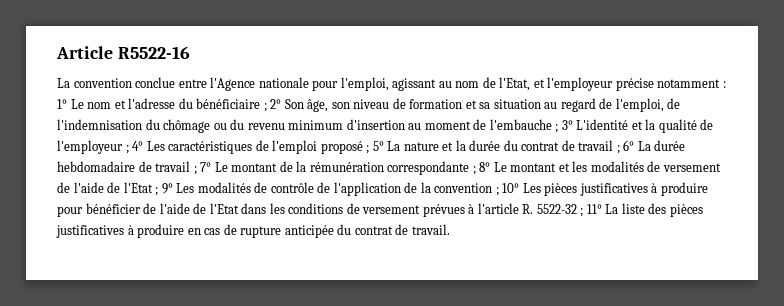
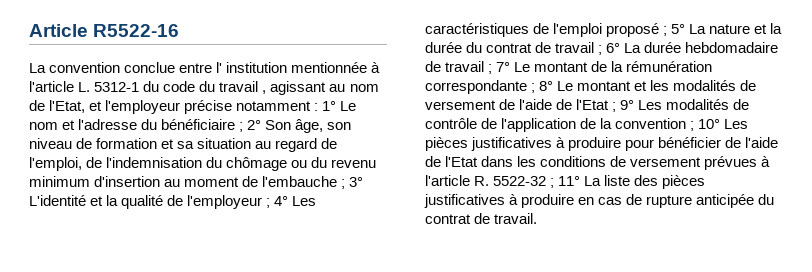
- La convention conclue entre l'Agence nationale pour l'emploi, agissant au nom de l'Etat, et l'employeur précise notamment :
+ La convention conclue entre l' institution mentionnée à l'article L. 5312-1 du code du travail , agissant au nom de l'Etat, et l'employeur précise notamment :

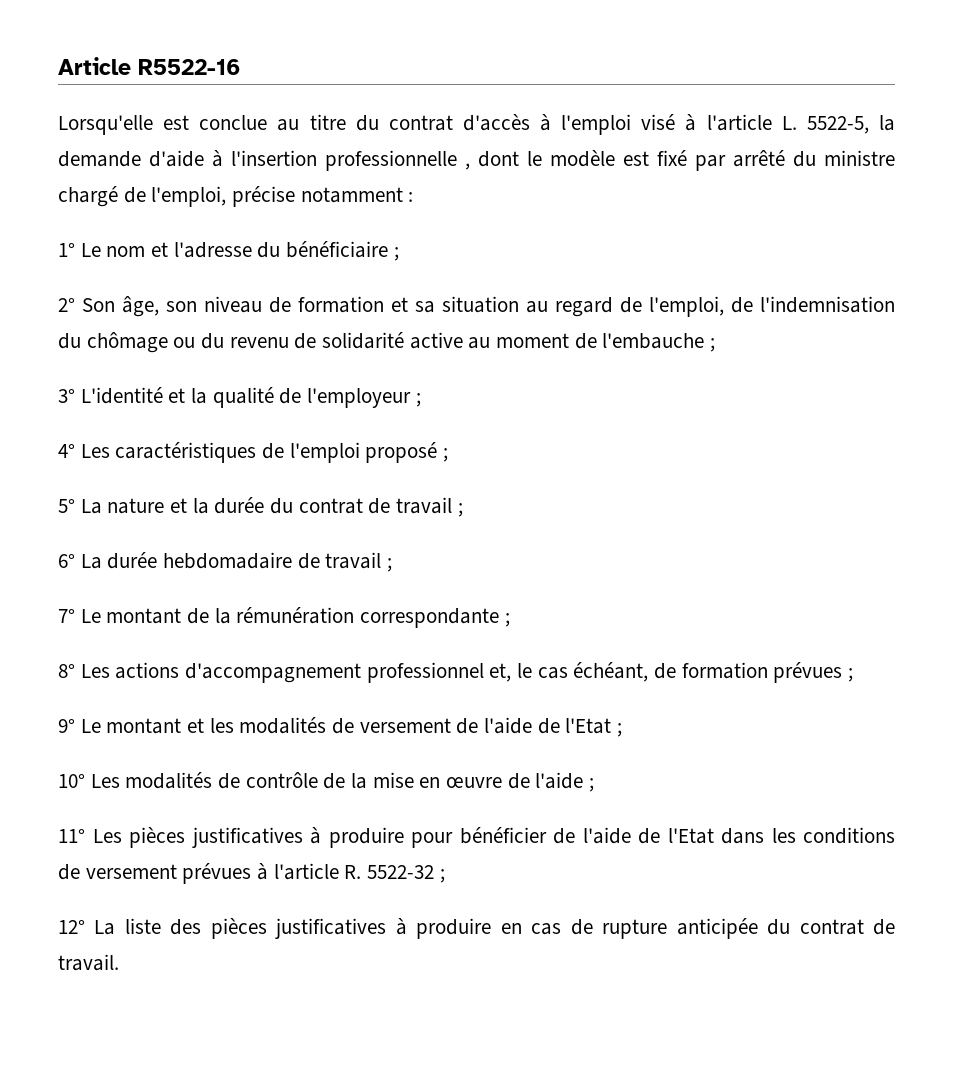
- La convention conclue entre l' institution mentionnée à l'article L. 5312-1 du code du travail , agissant au nom de l'Etat, et l'employeur précise notamment : 1° Le nom et l'adresse du bénéficiaire ; 2° Son âge, son niveau de formation et sa situation au regard de l'emploi, de l'indemnisation du chômage ou du revenu minimum d'insertion au moment de l'embauche ; 3° L'identité et la qualité de l'employeur ; 4° Les caractéristiques de l'emploi proposé ; 5° La nature et la durée du contrat de travail ; 6° La durée hebdomadaire de travail ; 7° Le montant de la rémunération correspondante ; 8° Le montant et les modalités de versement de l'aide de l'Etat ; 9° Les modalités de contrôle de l'application de la convention ; 10° Les pièces justificatives à produire pour bénéficier de l'aide de l'Etat dans les conditions de versement prévues à l'article R. 5522-32 ; 11° La liste des pièces justificatives à produire en cas de rupture anticipée du contrat de travail.
+ Lorsqu'elle est conclue au titre du contrat d'accès à l'emploi visé à l'article L. 5522-5, la demande d'aide à l'insertion professionnelle , dont le modèle est fixé par arrêté du ministre chargé de l'emploi, précise notamment :
+ 1° Le nom et l'adresse du bénéficiaire ;
+ 2° Son âge, son niveau de formation et sa situation au regard de l'emploi, de l'indemnisation du chômage ou du revenu de solidarité active au moment de l'embauche ;
+ 3° L'identité et la qualité de l'employeur ;
+ 4° Les caractéristiques de l'emploi proposé ;
+ 5° La nature et la durée du contrat de travail ;
+ 6° La durée hebdomadaire de travail ;
+ 7° Le montant de la rémunération correspondante ;
+ 8° Les actions d'accompagnement professionnel et, le cas échéant, de formation prévues ;
+ 9° Le montant et les modalités de versement de l'aide de l'Etat ;
+ 10° Les modalités de contrôle de la mise en œuvre de l'aide ;
+ 11° Les pièces justificatives à produire pour bénéficier de l'aide de l'Etat dans les conditions de versement prévues à l'article R. 5522-32 ;
+ 12° La liste des pièces justificatives à produire en cas de rupture anticipée du contrat de travail.

